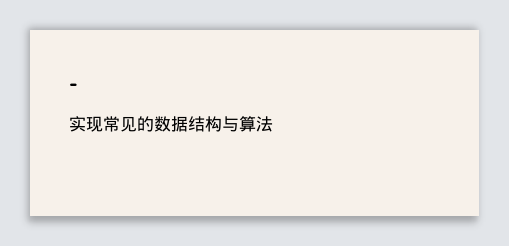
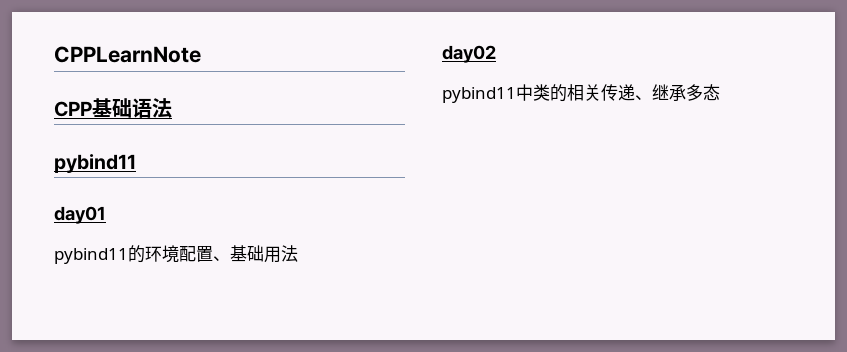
- -
- 实现常见的数据结构与算法
+ CPPLearnNote
+ CPP基础语法
+ pybind11
+ day01
+ pybind11的环境配置、基础用法
+ day02
+ pybind11中类的相关传递、继承多态

